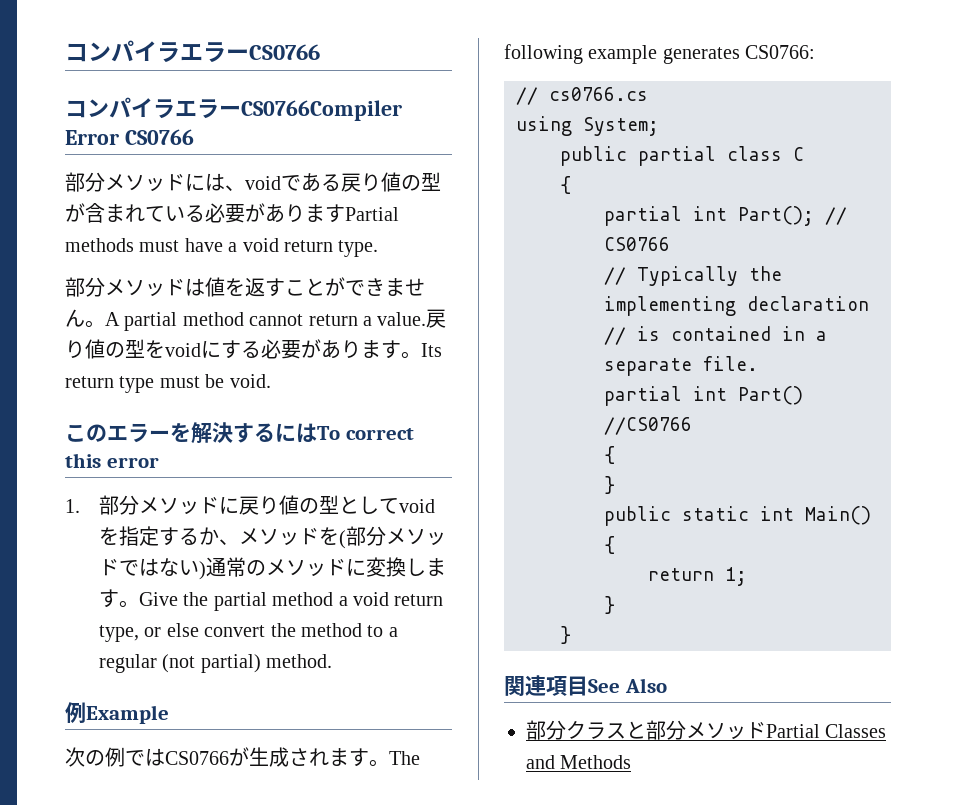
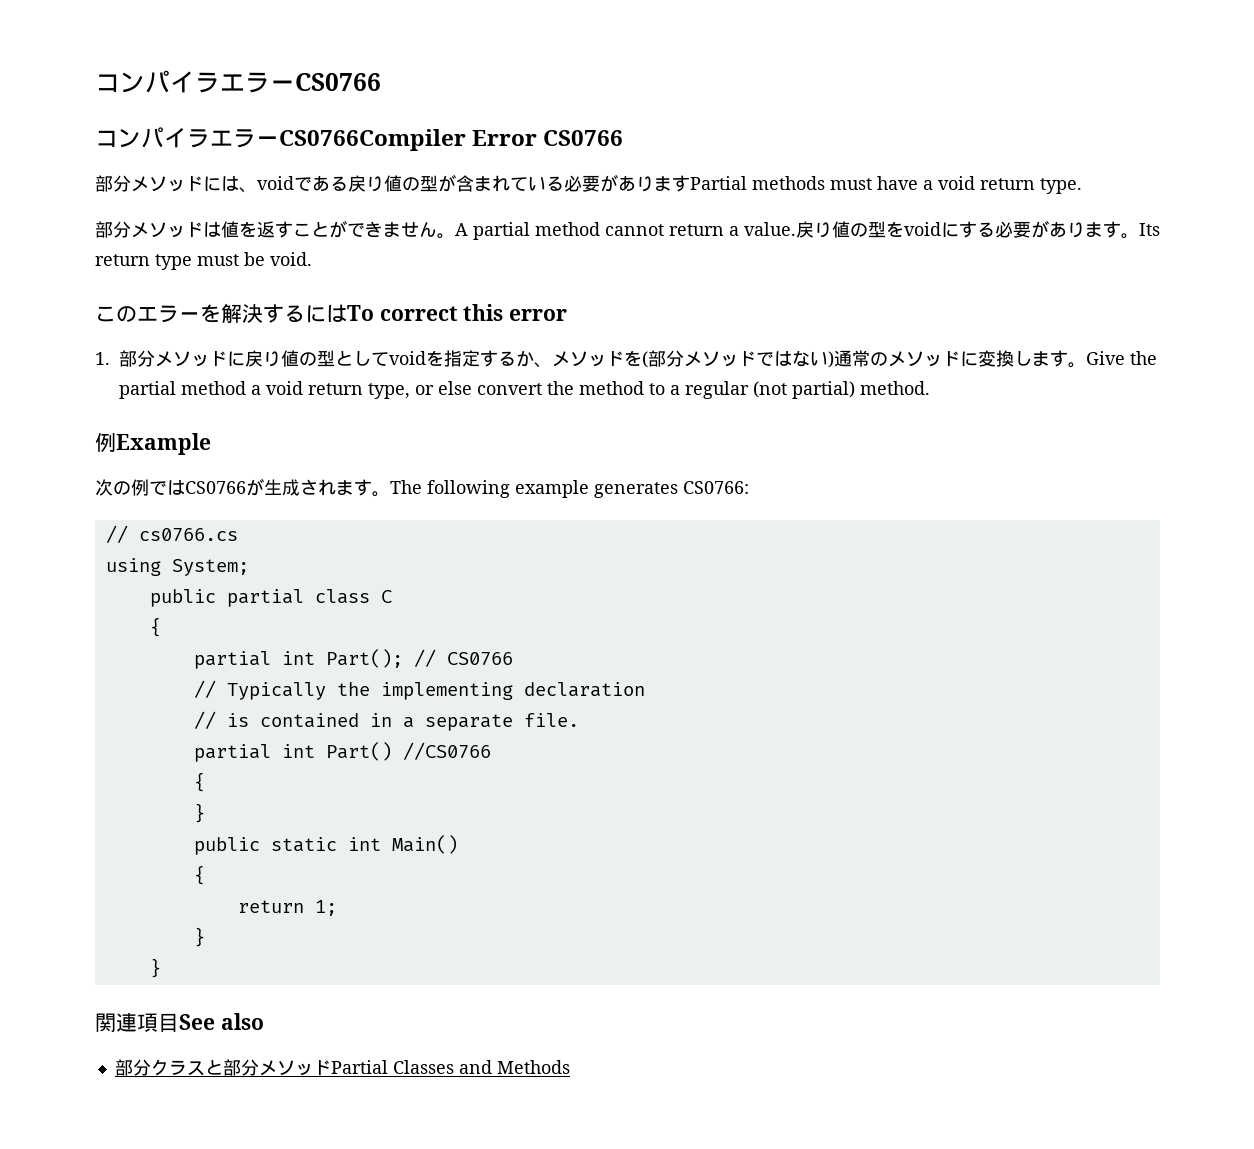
- 関連項目See Also
+ 関連項目See also

